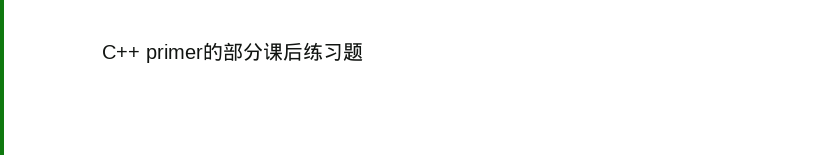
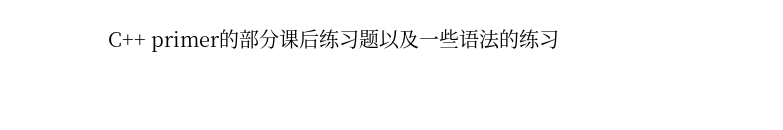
- C++ primer的部分课后练习题
+ C++ primer的部分课后练习题以及一些语法的练习

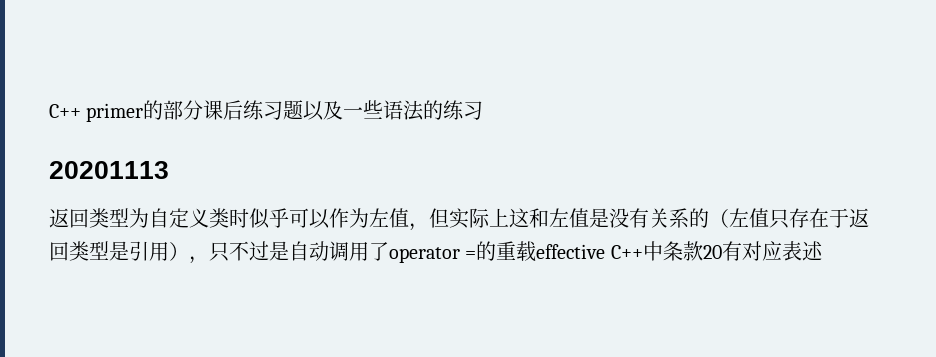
+ 20201113
+ 返回类型为自定义类时似乎可以作为左值，但实际上这和左值是没有关系的（左值只存在于返回类型是引用），只不过是自动调用了operator =的重载effective C++中条款20有对应表述

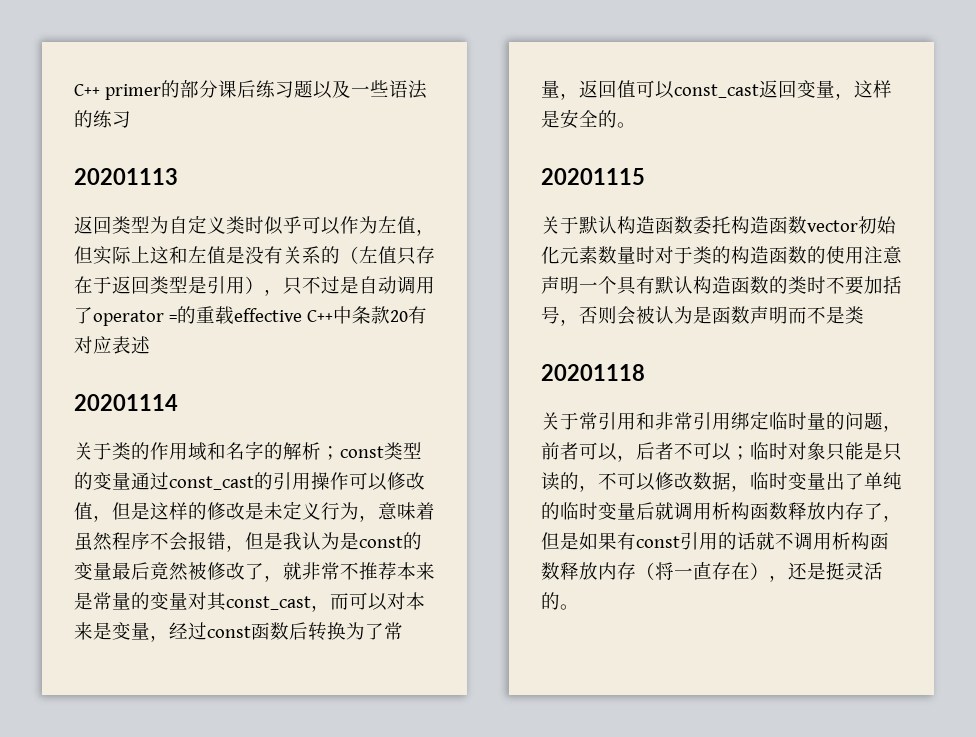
+ 20201114
+ 关于类的作用域和名字的解析；const类型的变量通过const_cast的引用操作可以修改值，但是这样的修改是未定义行为，意味着虽然程序不会报错，但是我认为是const的变量最后竟然被修改了，就非常不推荐本来是常量的变量对其const_cast，而可以对本来是变量，经过const函数后转换为了常量，返回值可以const_cast返回变量，这样是安全的。
+ 20201115
+ 关于默认构造函数委托构造函数vector初始化元素数量时对于类的构造函数的使用注意声明一个具有默认构造函数的类时不要加括号，否则会被认为是函数声明而不是类
+ 20201118
+ 关于常引用和非常引用绑定临时量的问题，前者可以，后者不可以；临时对象只能是只读的，不可以修改数据，临时变量出了单纯的临时变量后就调用析构函数释放内存了，但是如果有const引用的话就不调用析构函数释放内存（将一直存在），还是挺灵活的。

